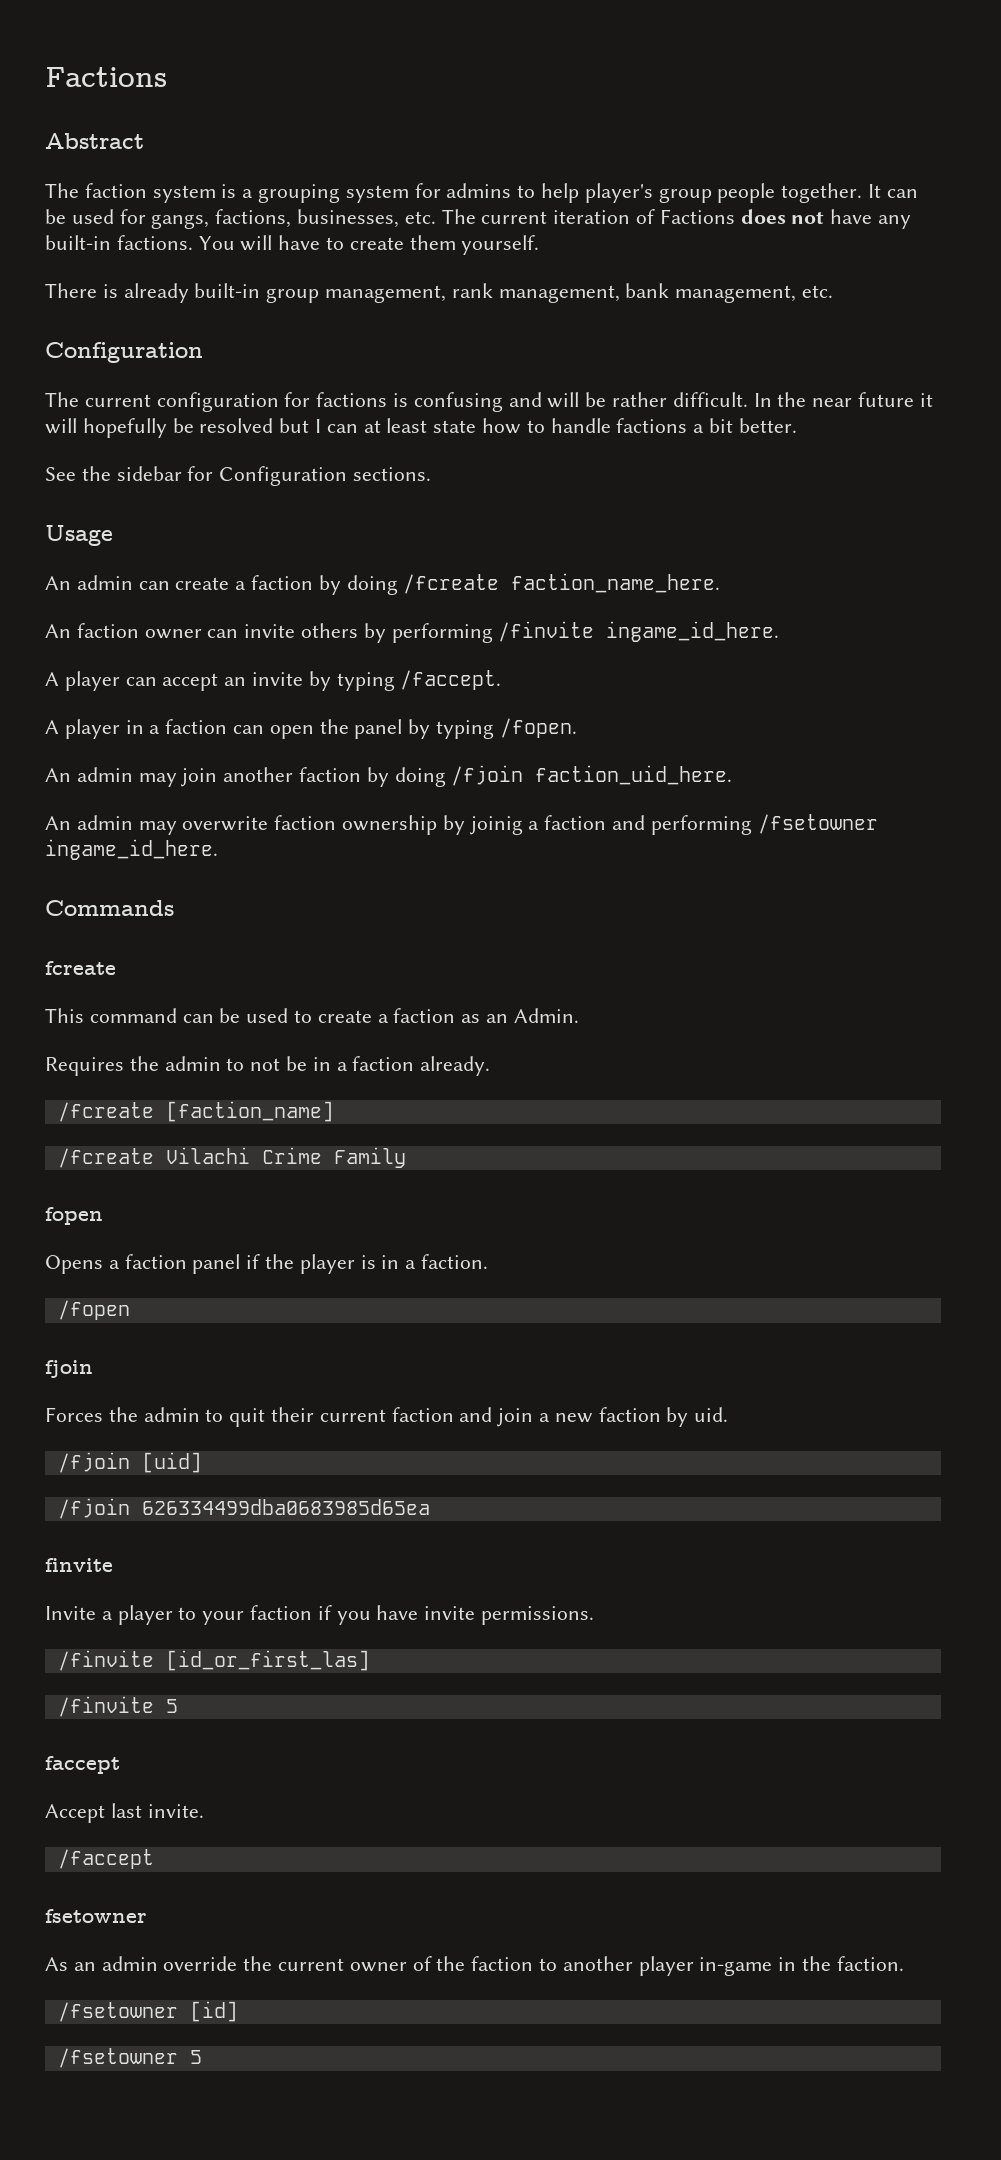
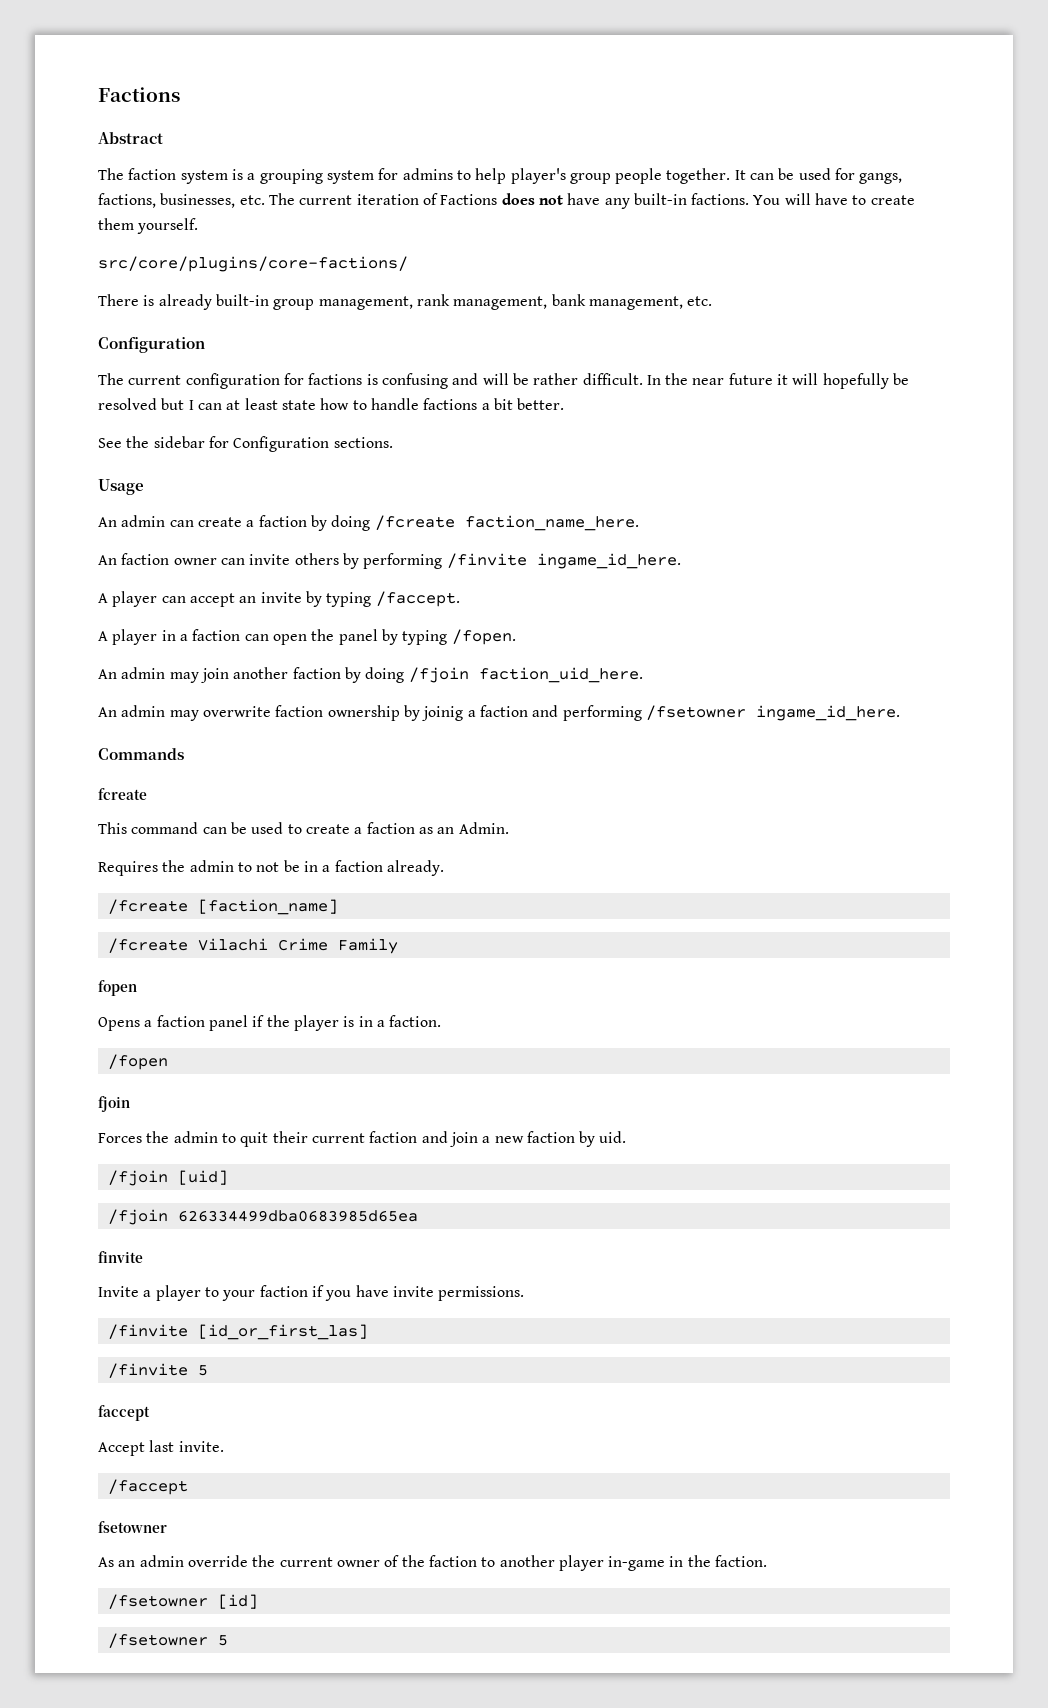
+ src/core/plugins/core-factions/

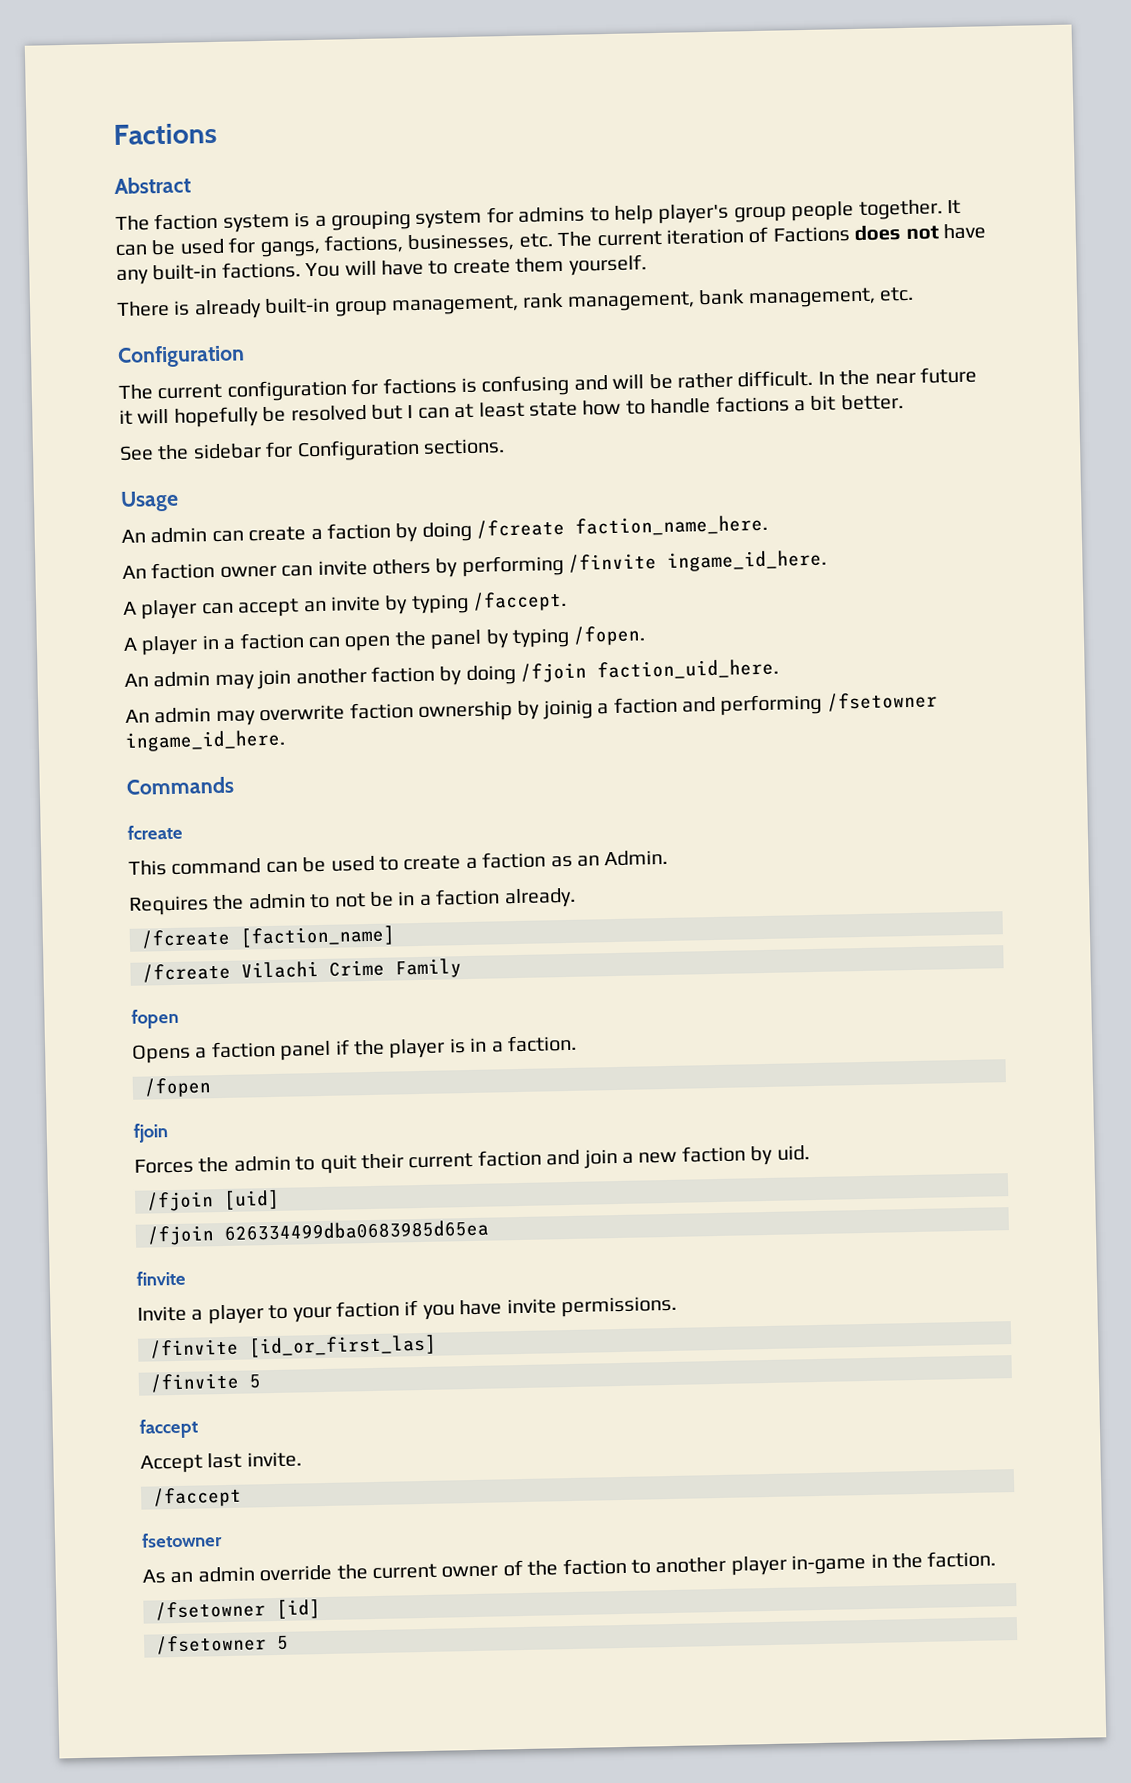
- src/core/plugins/core-factions/

